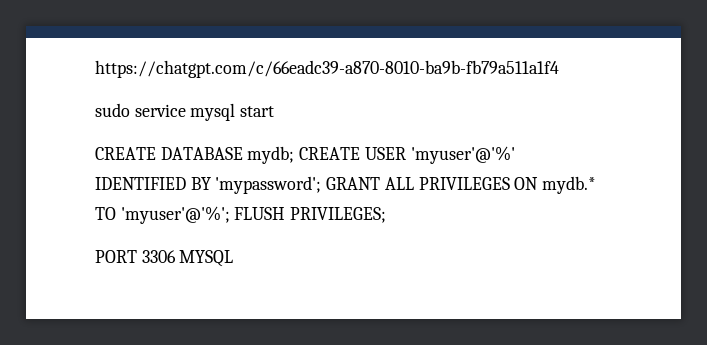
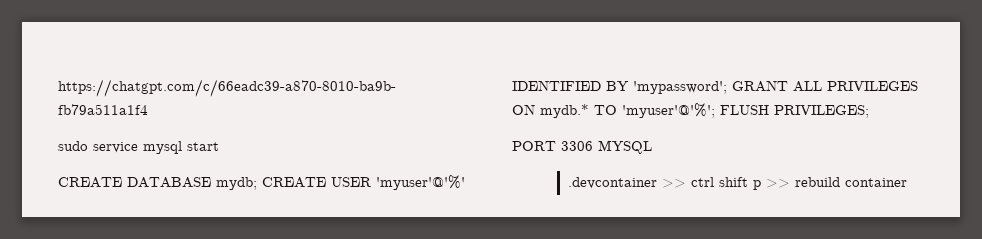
+ .devcontainer >> ctrl shift p >> rebuild container

